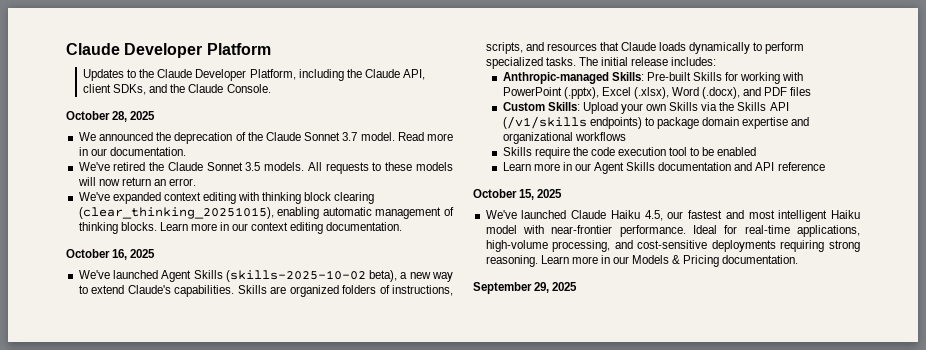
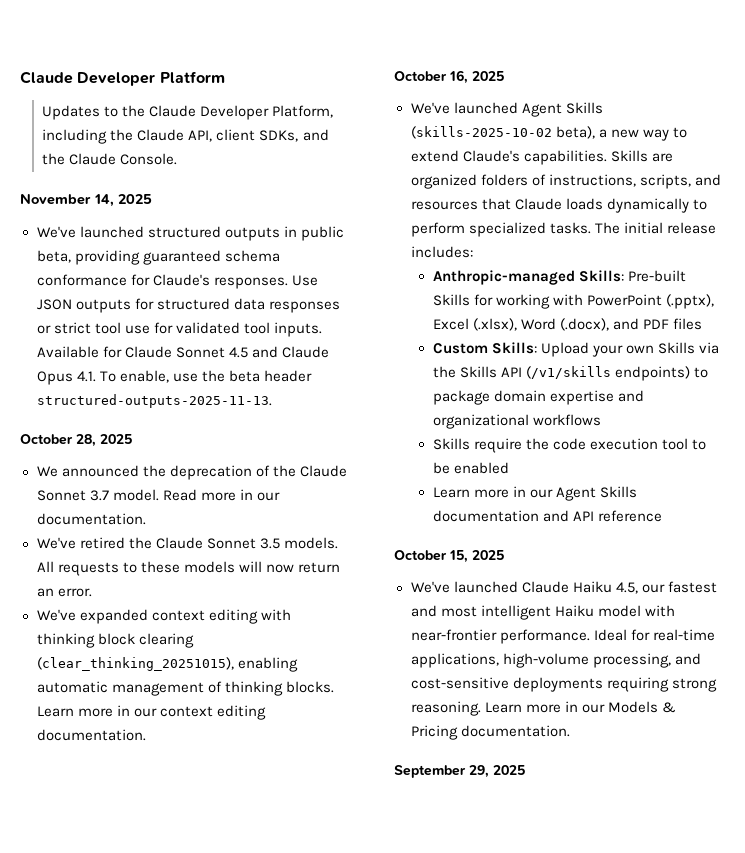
+ November 14, 2025
+ We've launched structured outputs in public beta, providing guaranteed schema conformance for Claude's responses. Use JSON outputs for structured data responses or strict tool use for validated tool inputs. Available for Claude Sonnet 4.5 and Claude Opus 4.1. To enable, use the beta header structured-outputs-2025-11-13.

